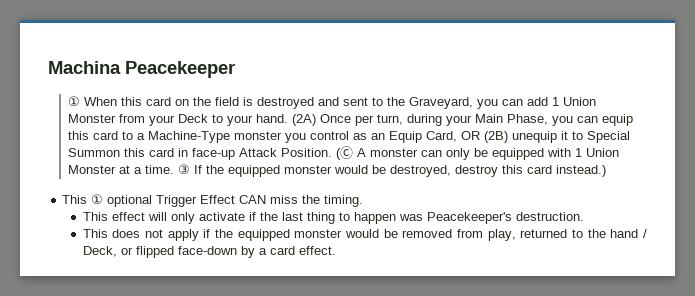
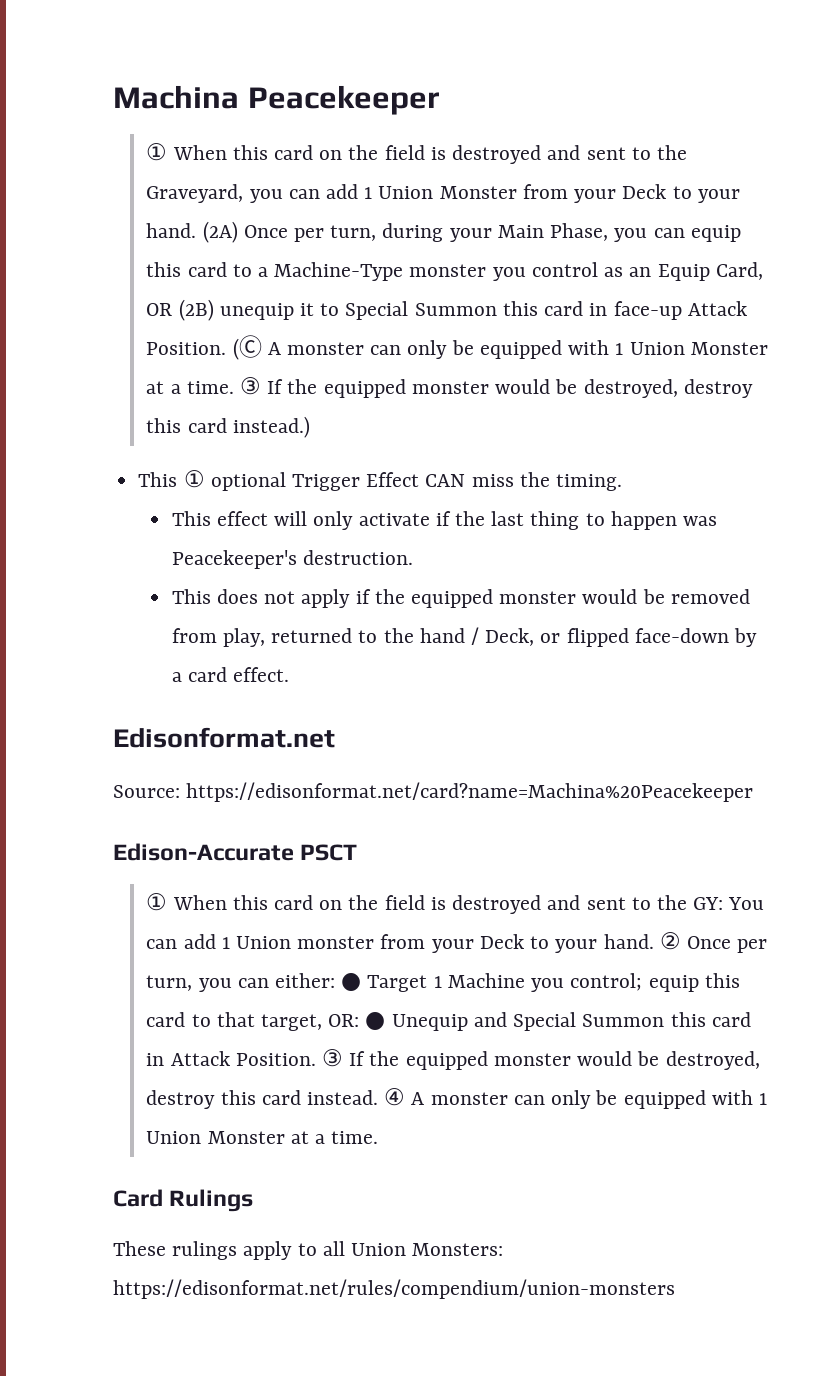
+ Edisonformat.net
+ Source: https://edisonformat.net/card?name=Machina%20Peacekeeper
+ Edison-Accurate PSCT
+ ① When this card on the field is destroyed and sent to the GY: You can add 1 Union monster from your Deck to your hand. ② Once per turn, you can either: ● Target 1 Machine you control; equip this card to that target, OR: ● Unequip and Special Summon this card in Attack Position. ③ If the equipped monster would be destroyed, destroy this card instead. ④ A monster can only be equipped with 1 Union Monster at a time.
+ Card Rulings
+ These rulings apply to all Union Monsters: https://edisonformat.net/rules/compendium/union-monsters

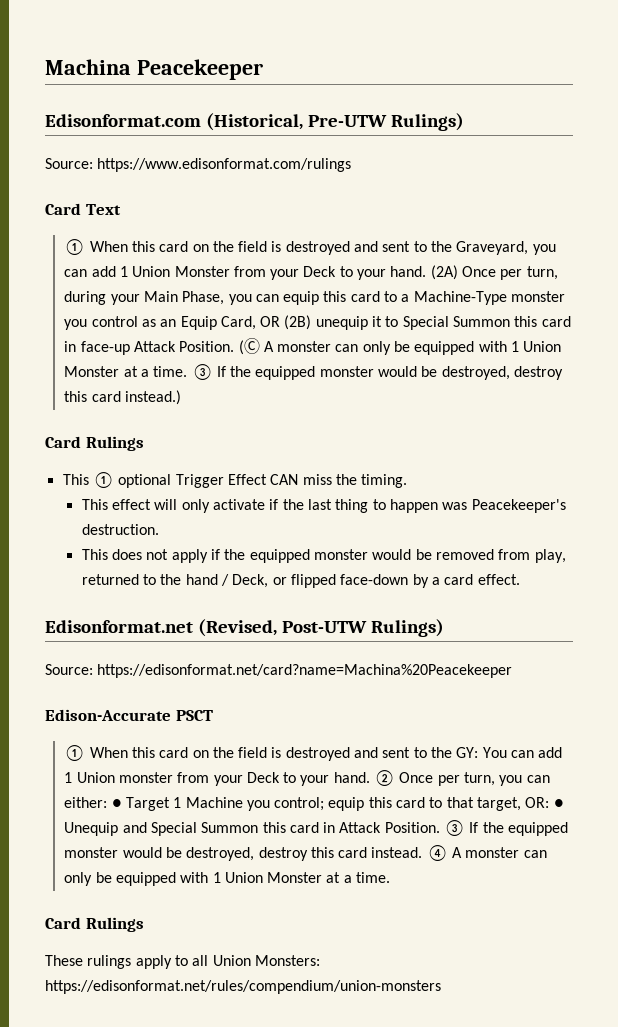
+ Edisonformat.com (Historical, Pre-UTW Rulings)
+ Source: https://www.edisonformat.com/rulings
+ Card Text
  ③ If the equipped monster would be destroyed, destroy this card instead.)
+ Card Rulings
- Edisonformat.net
+ Edisonformat.net (Revised, Post-UTW Rulings)

